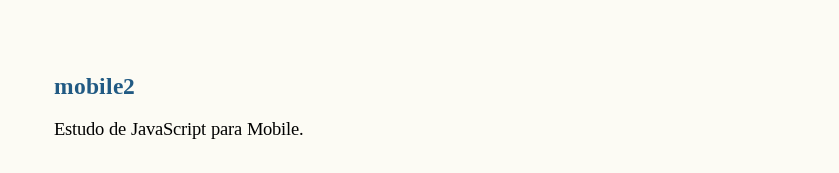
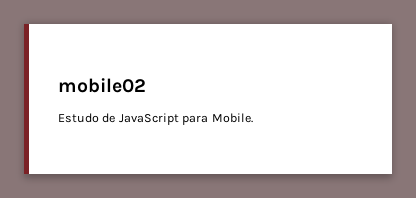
- mobile2
+ mobile02

